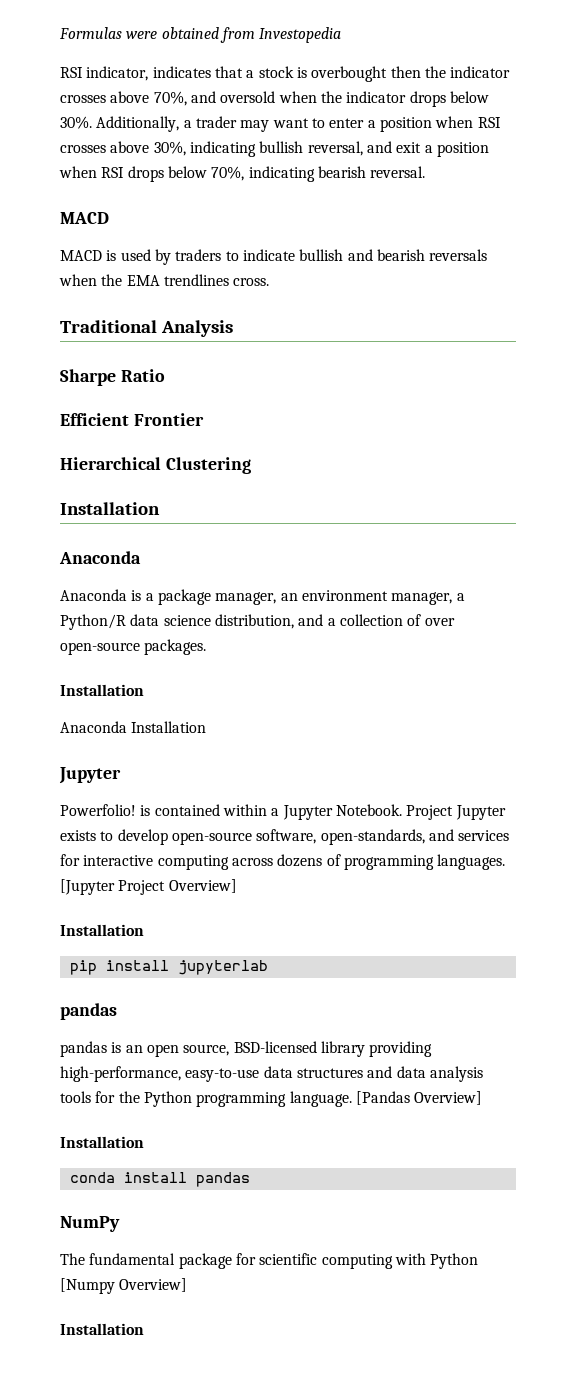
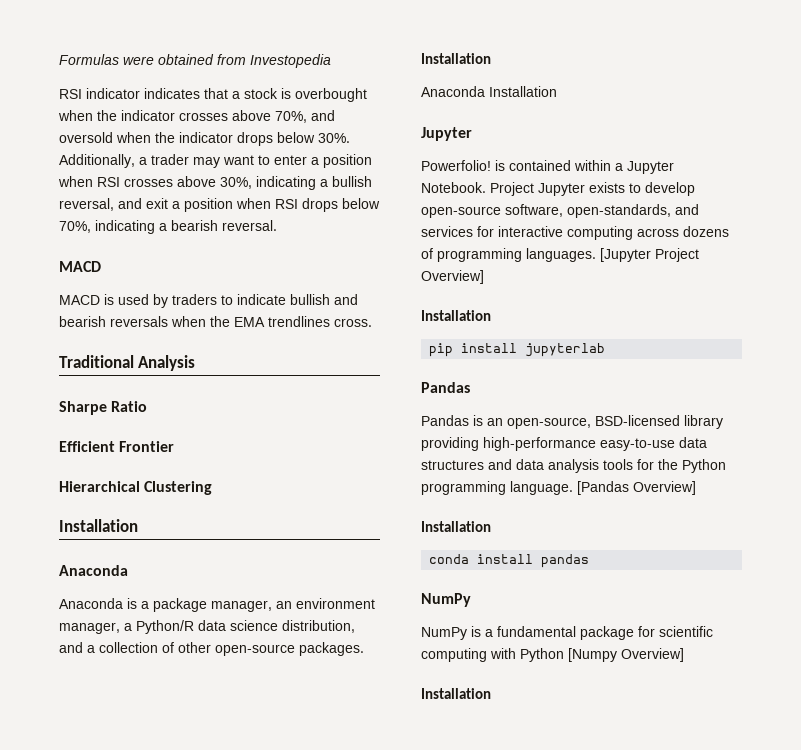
- RSI indicator, indicates that a stock is overbought then the indicator crosses above 70%, and oversold when the indicator drops below 30%.
+ RSI indicator indicates that a stock is overbought when the indicator crosses above 70%, and oversold when the indicator drops below 30%.
- Additionally, a trader may want to enter a position when RSI crosses above 30%, indicating bullish reversal, and exit a position when RSI drops below 70%, indicating bearish reversal.
+ Additionally, a trader may want to enter a position when RSI crosses above 30%, indicating a bullish reversal, and exit a position when RSI drops below 70%, indicating a bearish reversal.
- Anaconda is a package manager, an environment manager, a Python/R data science distribution, and a collection of over open-source packages.
+ Anaconda is a package manager, an environment manager, a Python/R data science distribution, and a collection of other open-source packages.
  pip install jupyterlab
- pandas
- pandas is an open source, BSD-licensed library providing high-performance, easy-to-use data structures and data analysis tools for the Python programming language.
+ Pandas
+ Pandas is an open-source, BSD-licensed library providing high-performance easy-to-use data structures and data analysis tools for the Python programming language.
- The fundamental package for scientific computing with Python [Numpy Overview]
+ NumPy is a fundamental package for scientific computing with Python [Numpy Overview]

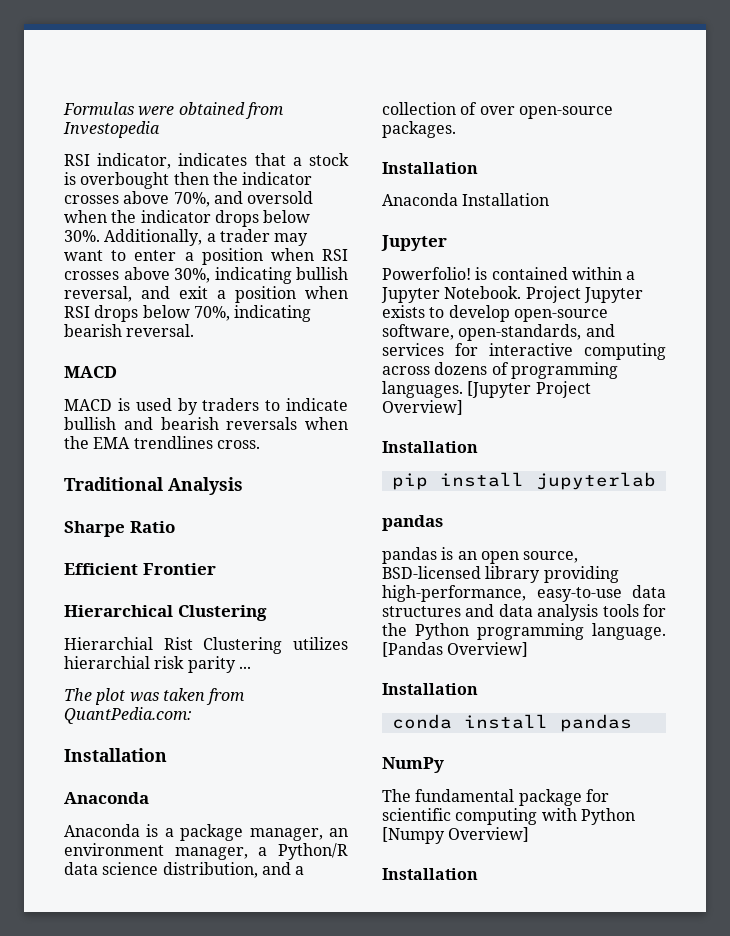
- RSI indicator indicates that a stock is overbought when the indicator crosses above 70%, and oversold when the indicator drops below 30%.
+ RSI indicator, indicates that a stock is overbought then the indicator crosses above 70%, and oversold when the indicator drops below 30%.
- Additionally, a trader may want to enter a position when RSI crosses above 30%, indicating a bullish reversal, and exit a position when RSI drops below 70%, indicating a bearish reversal.
+ Additionally, a trader may want to enter a position when RSI crosses above 30%, indicating bullish reversal, and exit a position when RSI drops below 70%, indicating bearish reversal.
+ Hierarchial Rist Clustering utilizes hierarchial risk parity ...
+ The plot was taken from QuantPedia.com:
- Anaconda is a package manager, an environment manager, a Python/R data science distribution, and a collection of other open-source packages.
+ Anaconda is a package manager, an environment manager, a Python/R data science distribution, and a collection of over open-source packages.
  pip install jupyterlab
- Pandas
- Pandas is an open-source, BSD-licensed library providing high-performance easy-to-use data structures and data analysis tools for the Python programming language.
+ pandas
+ pandas is an open source, BSD-licensed library providing high-performance, easy-to-use data structures and data analysis tools for the Python programming language.
- NumPy is a fundamental package for scientific computing with Python [Numpy Overview]
+ The fundamental package for scientific computing with Python [Numpy Overview]

